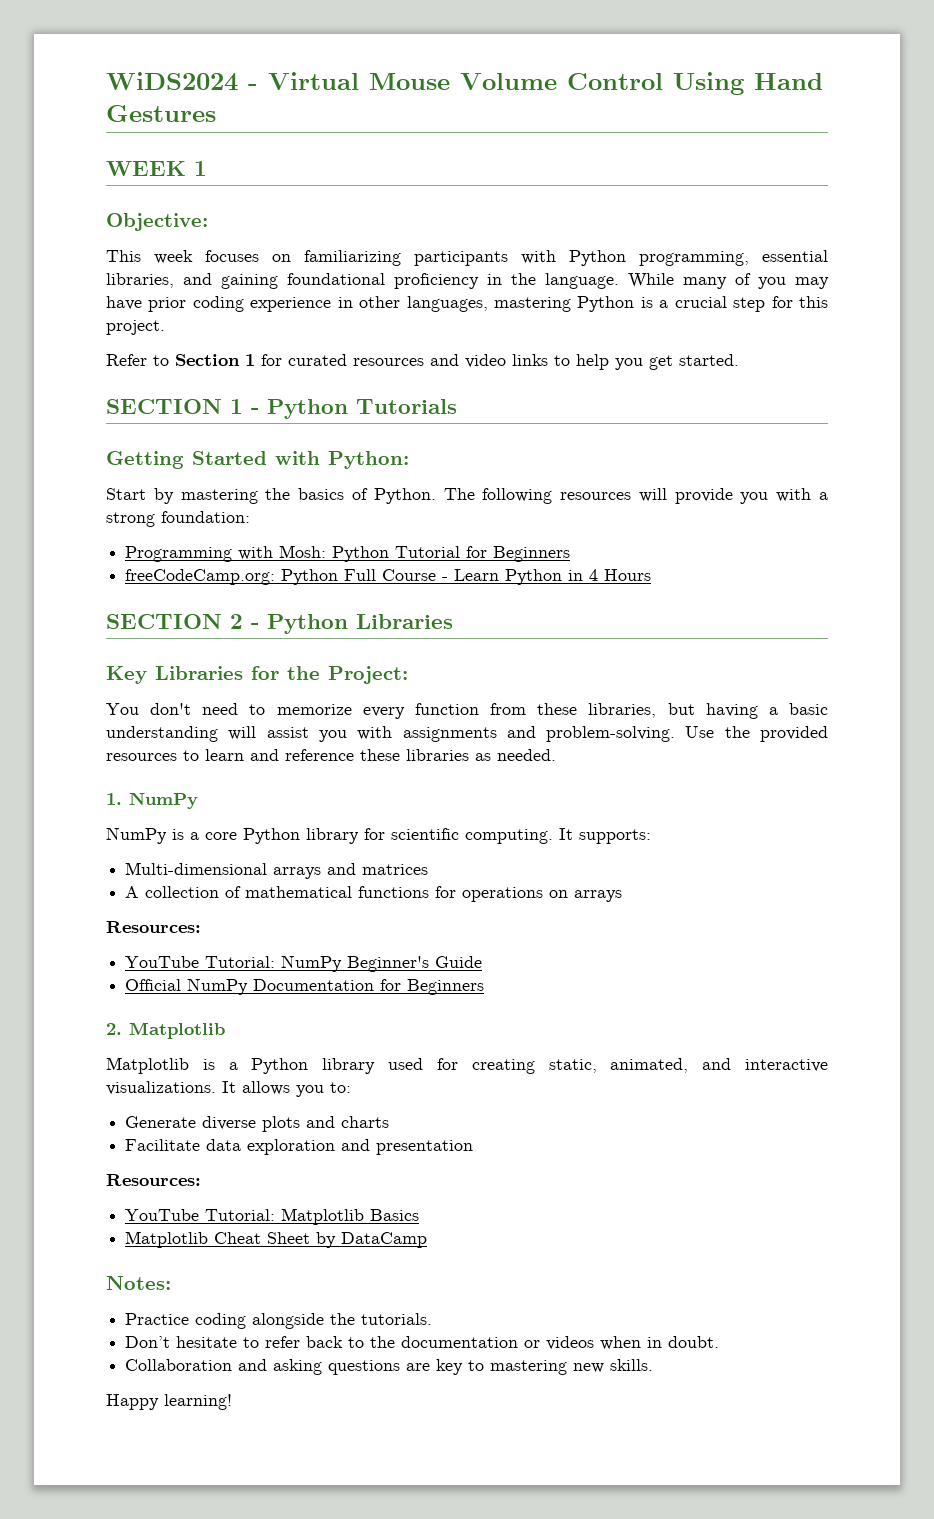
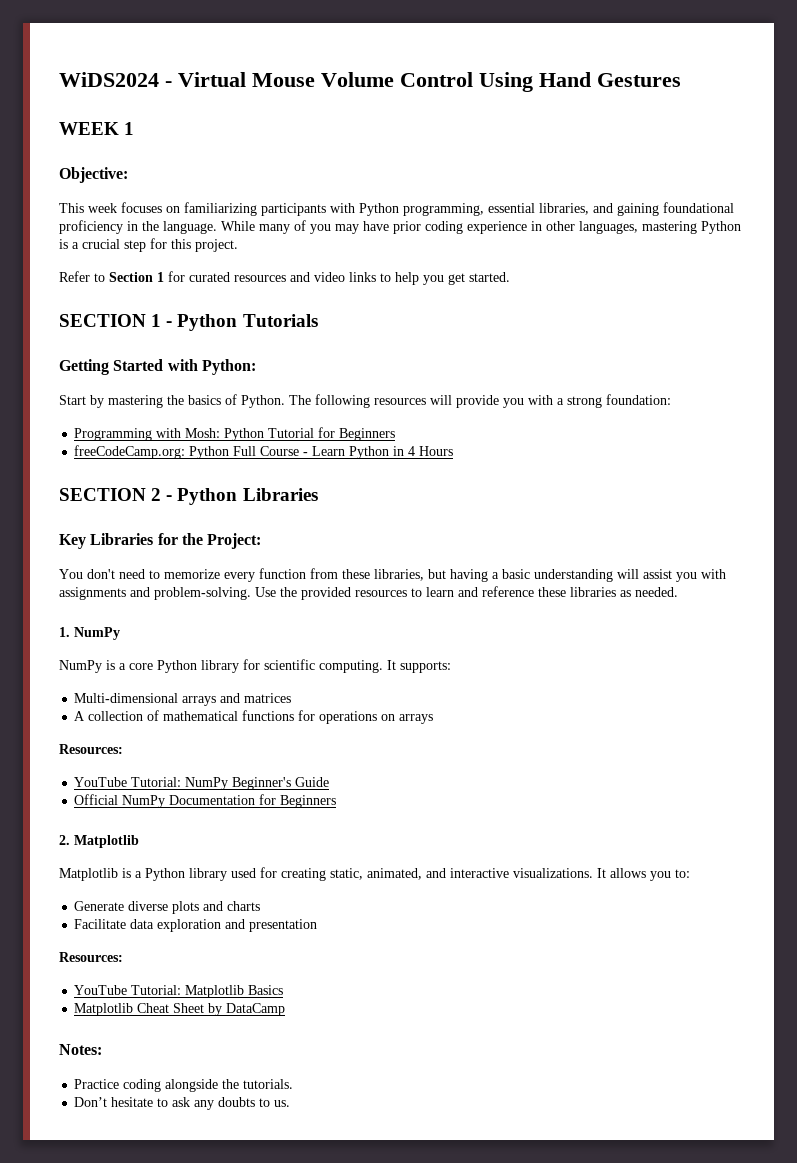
- Don’t hesitate to refer back to the documentation or videos when in doubt.
- Collaboration and asking questions are key to mastering new skills.
- Happy learning!
+ Don’t hesitate to ask any doubts to us.

